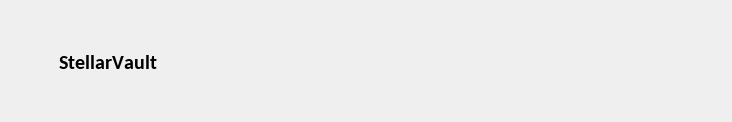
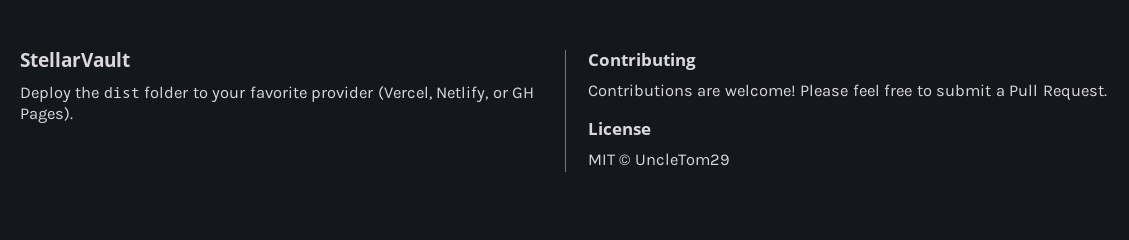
+ Deploy the dist folder to your favorite provider (Vercel, Netlify, or GH Pages).
+ Contributing
+ Contributions are welcome! Please feel free to submit a Pull Request.
+ License
+ MIT © UncleTom29

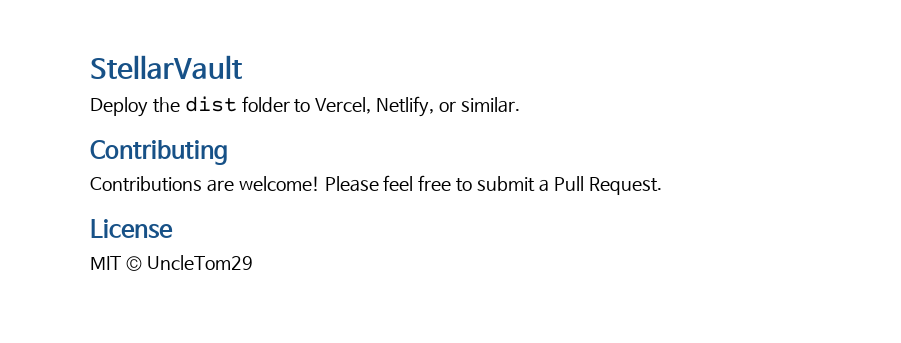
- Deploy the dist folder to your favorite provider (Vercel, Netlify, or GH Pages).
+ Deploy the dist folder to Vercel, Netlify, or similar.

